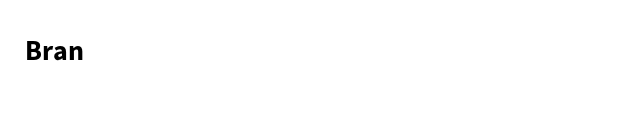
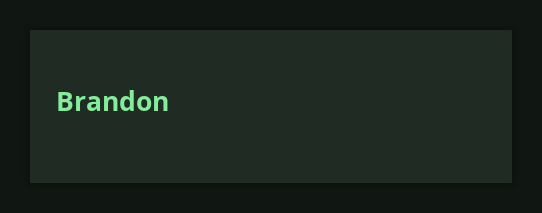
- Bran
+ Brandon

